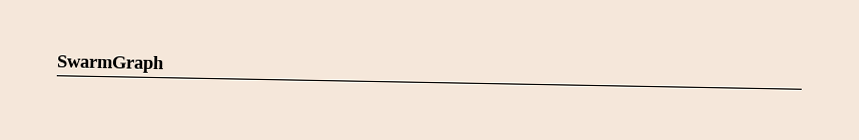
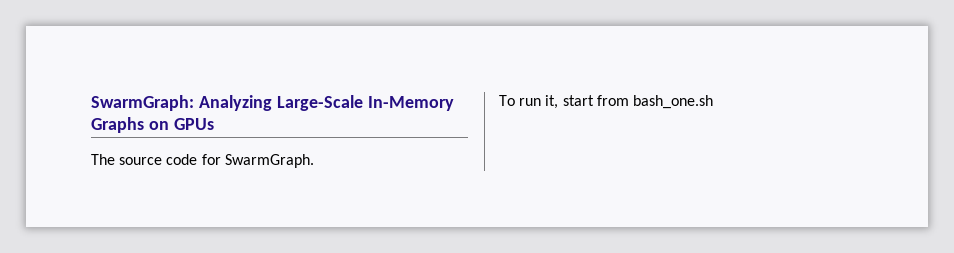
- SwarmGraph
+ SwarmGraph: Analyzing Large-Scale In-Memory Graphs on GPUs
+ The source code for SwarmGraph.
+ To run it, start from bash_one.sh

